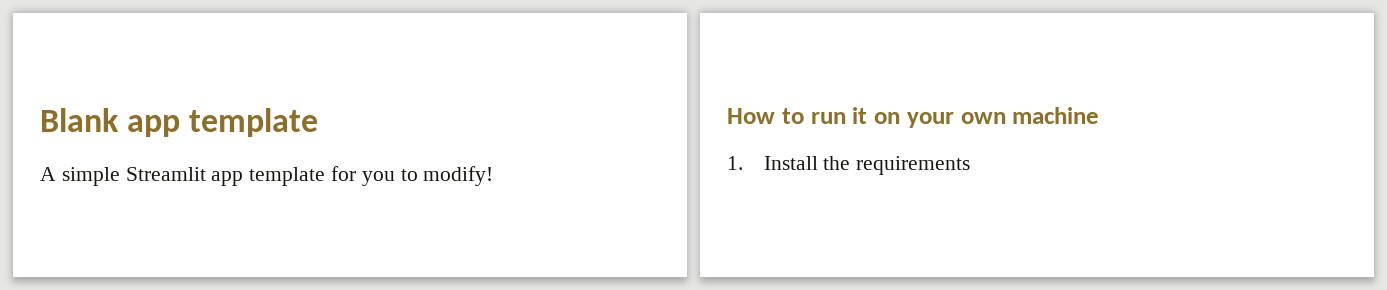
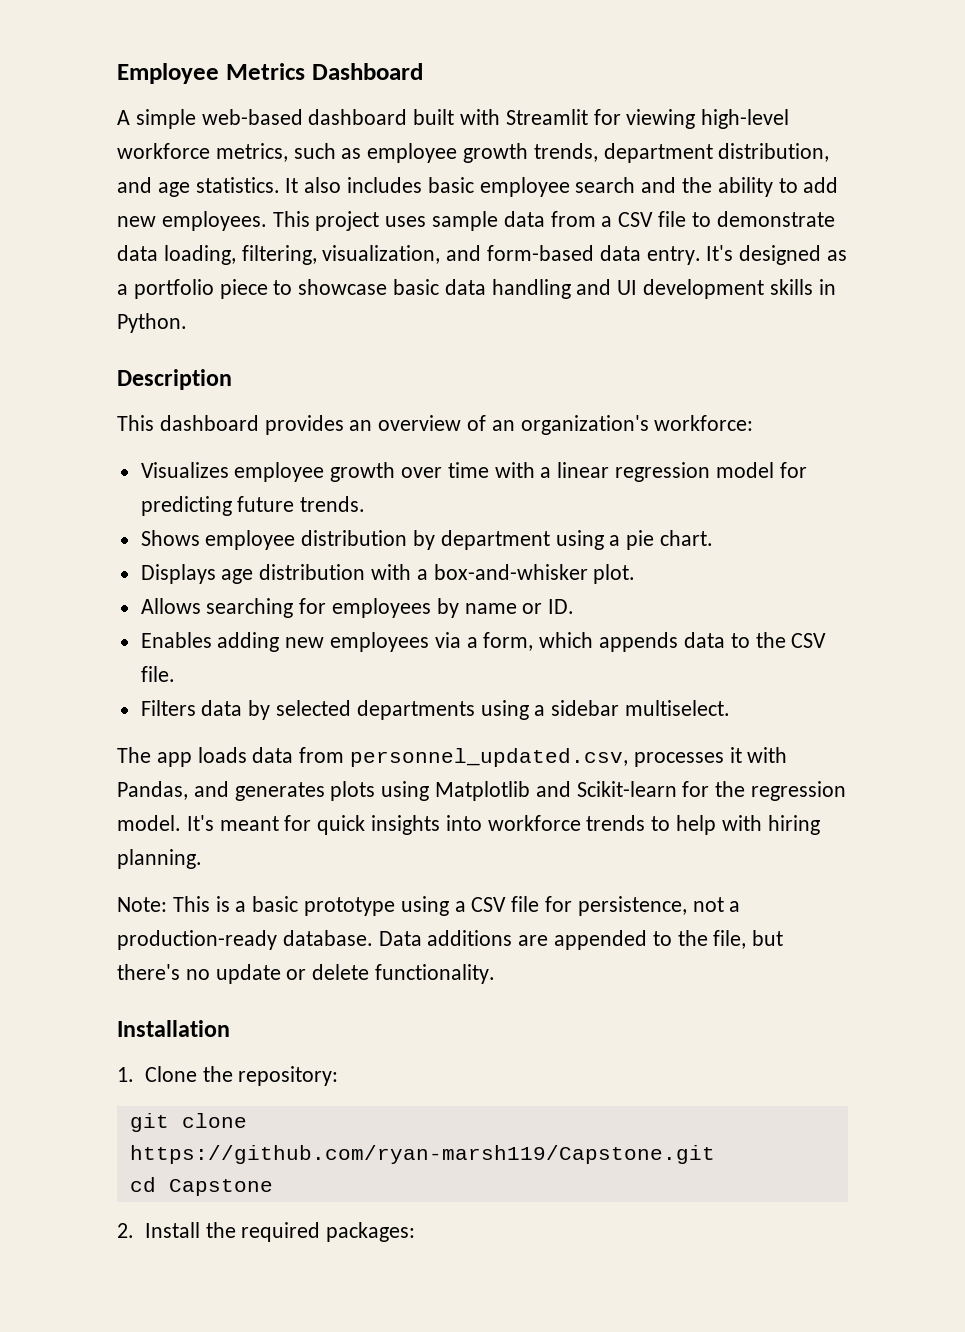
- Blank app template
+ Employee Metrics Dashboard
- A simple Streamlit app template for you to modify!
- How to run it on your own machine
- 1. Install the requirements
+ A simple web-based dashboard built with Streamlit for viewing high-level workforce metrics, such as employee growth trends, department distribution, and age statistics. It also includes basic employee search and the ability to add new employees. This project uses sample data from a CSV file to demonstrate data loading, filtering, visualization, and form-based data entry. It's designed as a portfolio piece to showcase basic data handling and UI development skills in Python.
+ Description
+ This dashboard provides an overview of an organization's workforce:
+ Visualizes employee growth over time with a linear regression model for predicting future trends.
+ Shows employee distribution by department using a pie chart.
+ Displays age distribution with a box-and-whisker plot.
+ Allows searching for employees by name or ID.
+ Enables adding new employees via a form, which appends data to the CSV file.
+ Filters data by selected departments using a sidebar multiselect.
+ The app loads data from personnel_updated.csv, processes it with Pandas, and generates plots using Matplotlib and Scikit-learn for the regression model. It's meant for quick insights into workforce trends to help with hiring planning.
+ Note: This is a basic prototype using a CSV file for persistence, not a production-ready database. Data additions are appended to the file, but there's no update or delete functionality.
+ Installation
+ 1. Clone the repository:
+ git clone https://github.com/ryan-marsh119/Capstone.git
+ cd Capstone
+ 2. Install the required packages:

